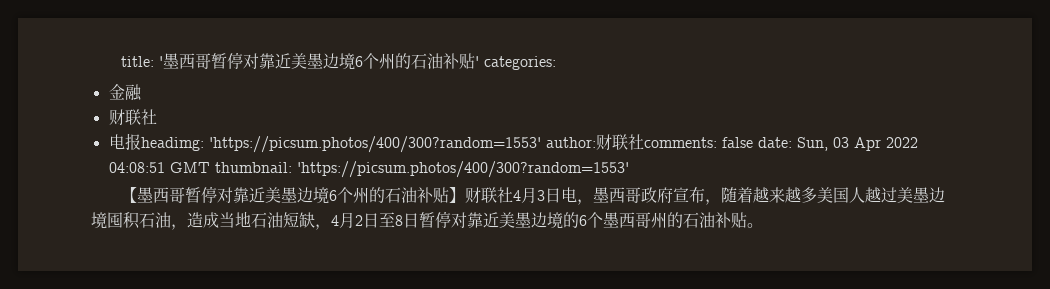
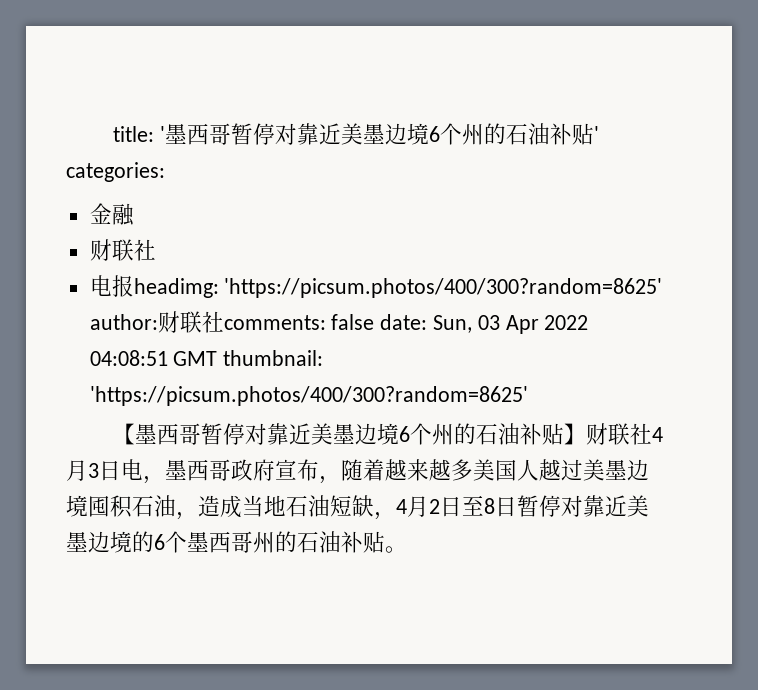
- 电报headimg: 'https://picsum.photos/400/300?random=1553' author:财联社comments: false date: Sun, 03 Apr 2022 04:08:51 GMT thumbnail: 'https://picsum.photos/400/300?random=1553'
+ 电报headimg: 'https://picsum.photos/400/300?random=8625' author:财联社comments: false date: Sun, 03 Apr 2022 04:08:51 GMT thumbnail: 'https://picsum.photos/400/300?random=8625'

